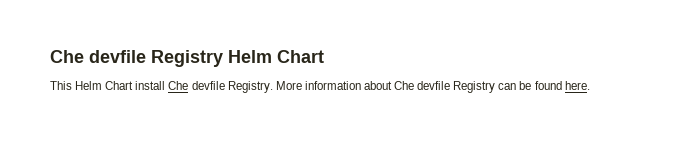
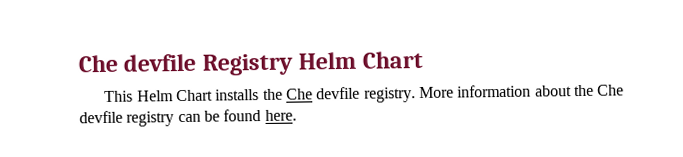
- This Helm Chart install Che devfile Registry.
+ This Helm Chart installs the Che devfile registry.
- More information about Che devfile Registry can be found here.
+ More information about the Che devfile registry can be found here.

